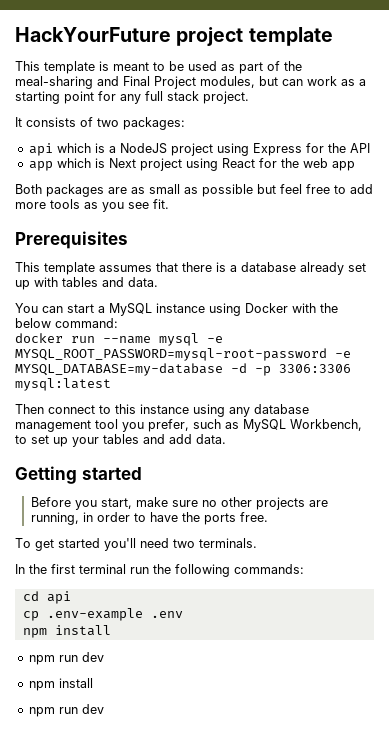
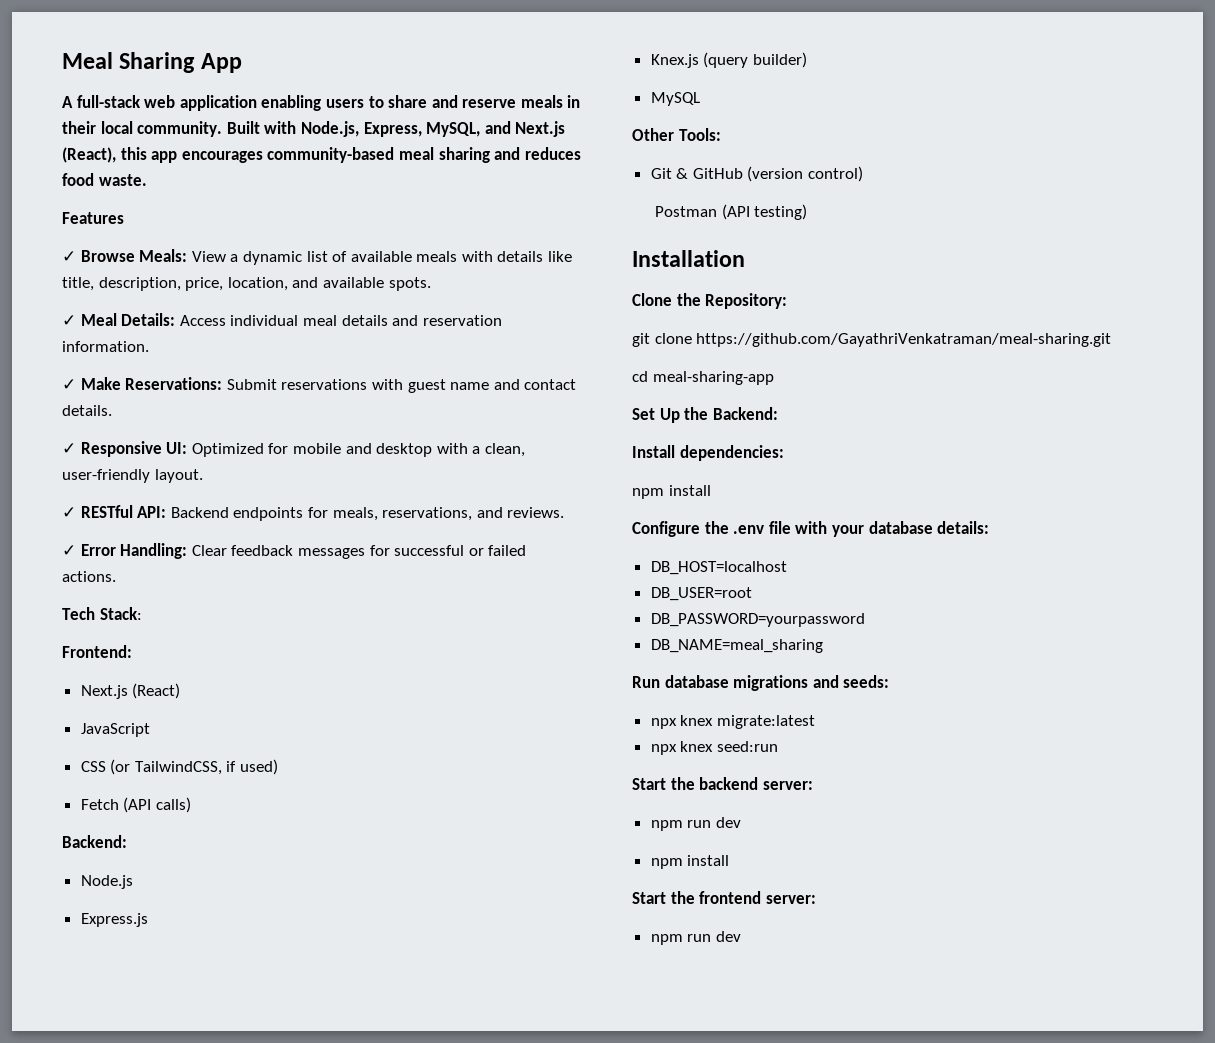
- HackYourFuture project template
- This template is meant to be used as part of the meal-sharing and Final Project modules, but can work as a starting point for any full stack project.
- It consists of two packages:
- api which is a NodeJS project using Express for the API
- app which is Next project using React for the web app
- Both packages are as small as possible but feel free to add more tools as you see fit.
- Prerequisites
- This template assumes that there is a database already set up with tables and data.
- You can start a MySQL instance using Docker with the below command:
- docker run --name mysql -e MYSQL_ROOT_PASSWORD=mysql-root-password -e MYSQL_DATABASE=my-database -d -p 3306:3306 mysql:latest
- Then connect to this instance using any database management tool you prefer, such as MySQL Workbench, to set up your tables and add data.
- Getting started
- Before you start, make sure no other projects are running, in order to have the ports free.
- To get started you'll need two terminals.
- In the first terminal run the following commands:
- cd api
- cp .env-example .env
+ Meal Sharing App
+ A full-stack web application enabling users to share and reserve meals in their local community. Built with Node.js, Express, MySQL, and Next.js (React), this app encourages community-based meal sharing and reduces food waste.
+ Features
+ ✓ Browse Meals: View a dynamic list of available meals with details like title, description, price, location, and available spots.
+ ✓ Meal Details: Access individual meal details and reservation information.
+ ✓ Make Reservations: Submit reservations with guest name and contact details.
+ ✓ Responsive UI: Optimized for mobile and desktop with a clean, user-friendly layout.
+ ✓ RESTful API: Backend endpoints for meals, reservations, and reviews.
+ ✓ Error Handling: Clear feedback messages for successful or failed actions.
+ Tech Stack:
+ Frontend:
+ Next.js (React)
+ JavaScript
+ CSS (or TailwindCSS, if used)
+ Fetch (API calls)
+ Backend:
+ Node.js
+ Express.js
+ Knex.js (query builder)
+ MySQL
+ Other Tools:
+ Git & GitHub (version control)
+ Postman (API testing)
+ Installation
+ Clone the Repository:
+ git clone https://github.com/GayathriVenkatraman/meal-sharing.git
+ cd meal-sharing-app
+ Set Up the Backend:
+ Install dependencies:
  npm install
+ Configure the .env file with your database details:
+ DB_HOST=localhost
+ DB_USER=root
+ DB_PASSWORD=yourpassword
+ DB_NAME=meal_sharing
+ Run database migrations and seeds:
+ npx knex migrate:latest
+ npx knex seed:run
+ Start the backend server:
+ Start the frontend server:

